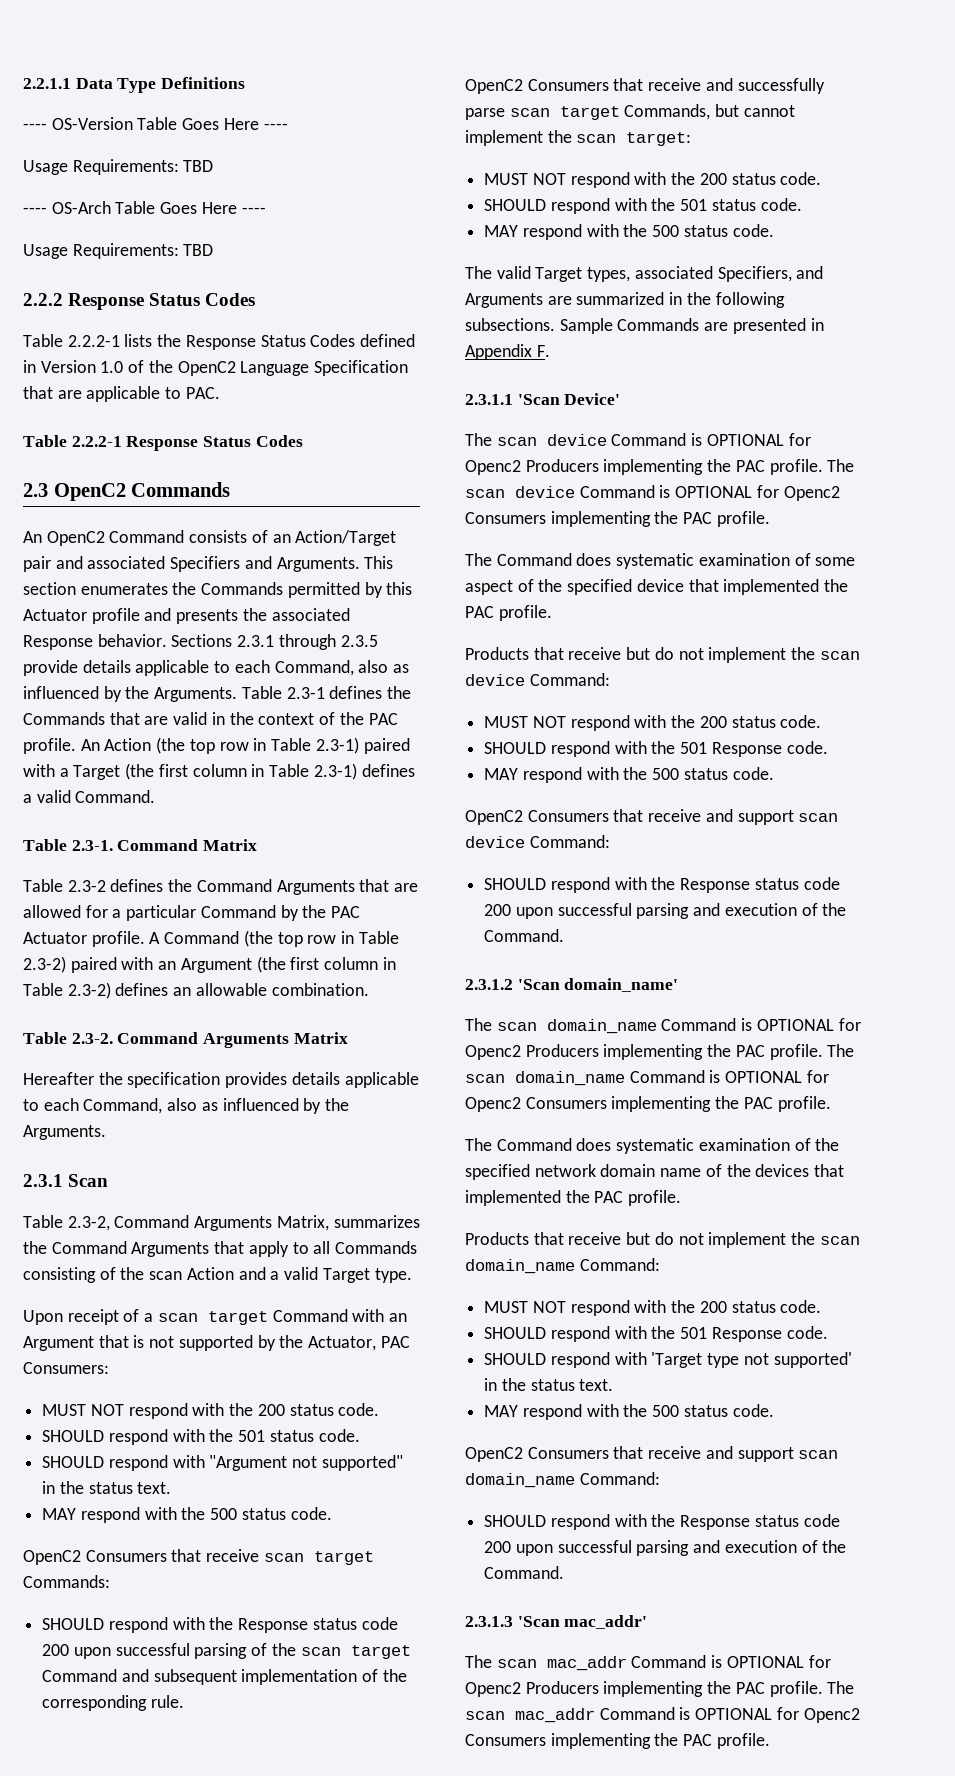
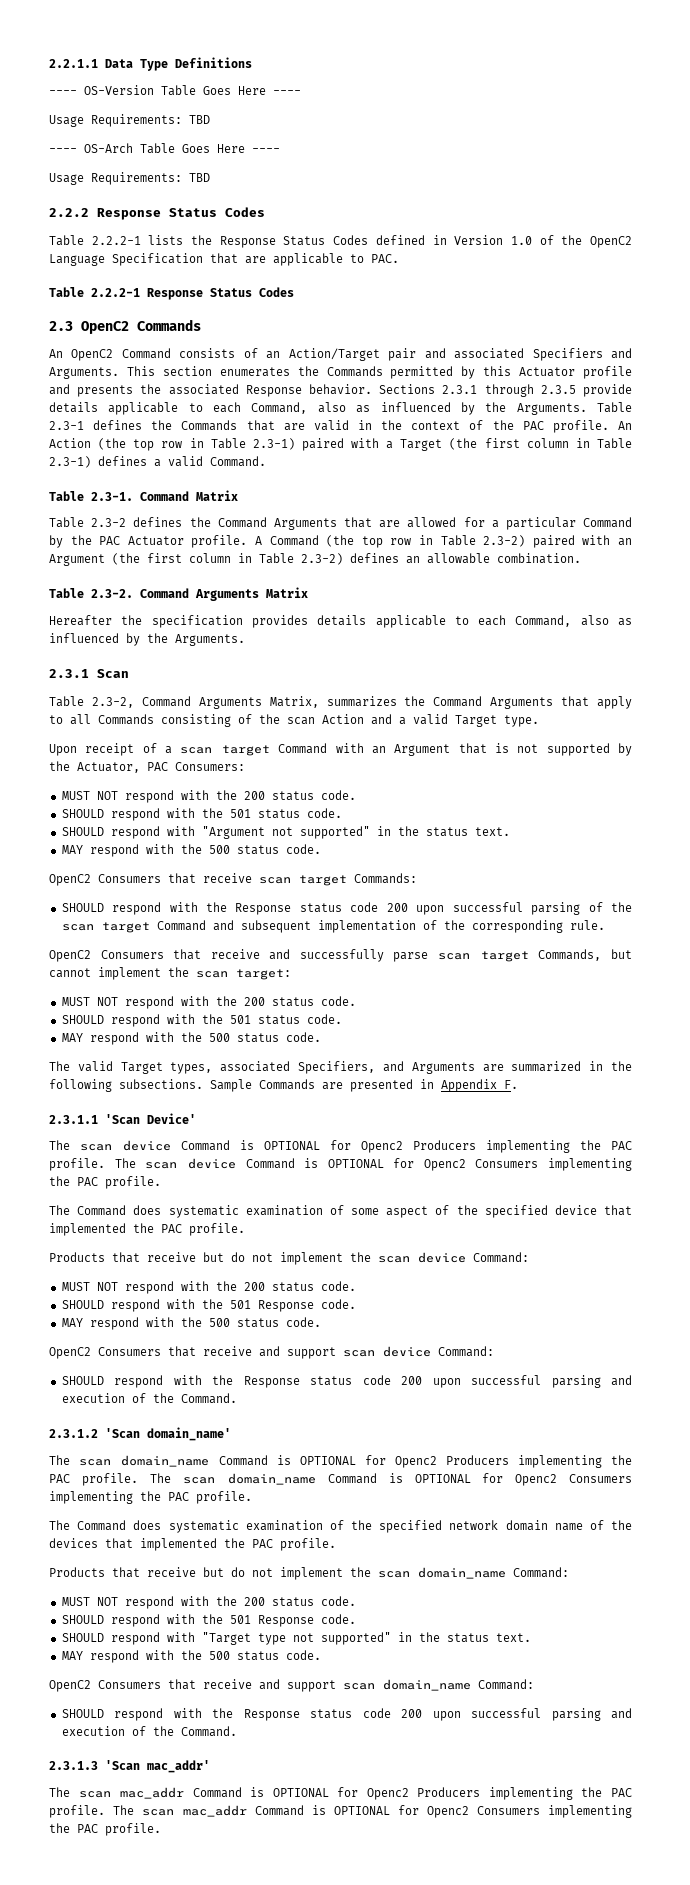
- SHOULD respond with 'Target type not supported' in the status text.
+ SHOULD respond with "Target type not supported" in the status text.

